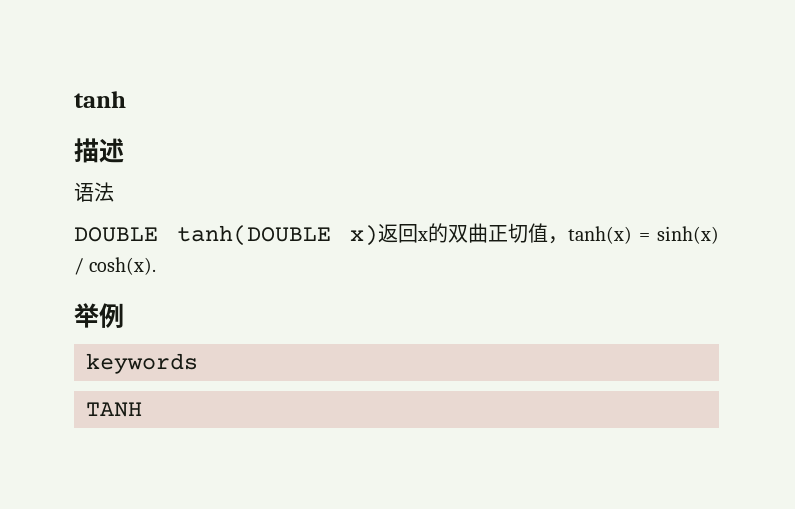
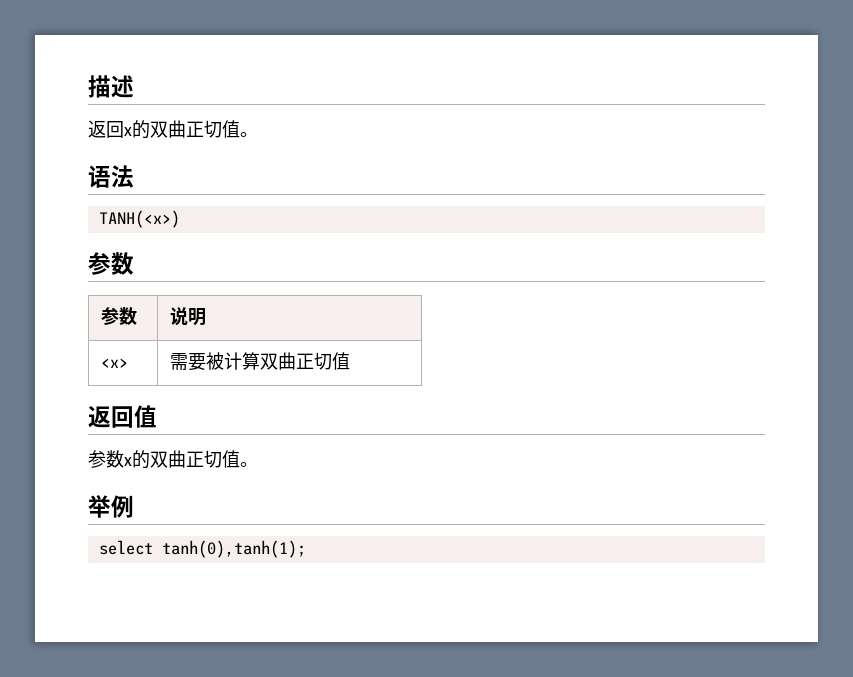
- tanh
+ 返回x的双曲正切值。
  语法
- DOUBLE tanh(DOUBLE x)返回x的双曲正切值，tanh(x) = sinh(x) / cosh(x).
+ TANH(<x>)
+ 参数
+ 参数 | 说明
+ <x> | 需要被计算双曲正切值
+ 返回值
+ 参数x的双曲正切值。
- keywords
- TANH
+ select tanh(0),tanh(1);

